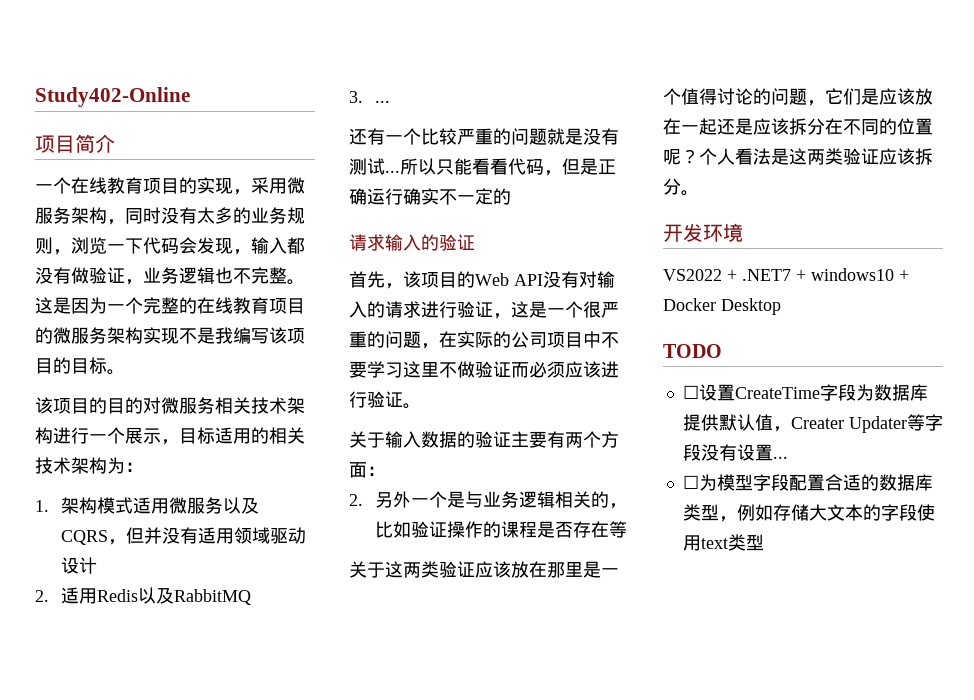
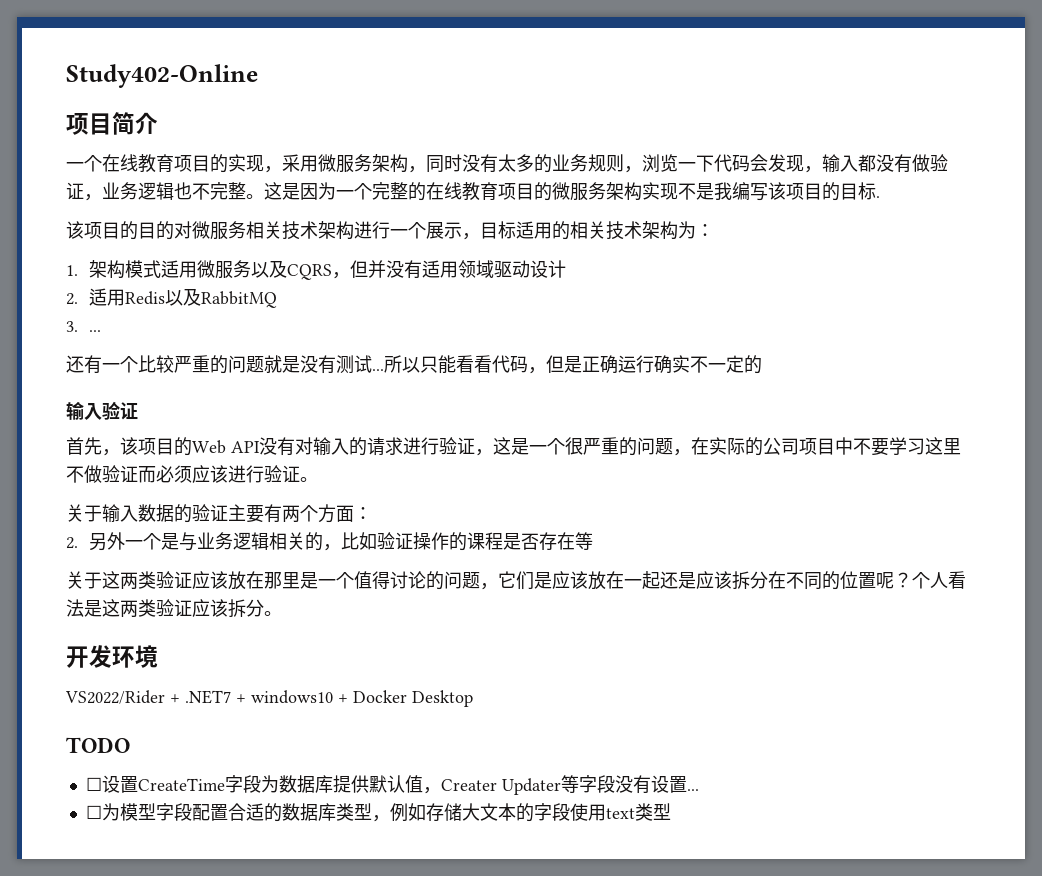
- 这是因为一个完整的在线教育项目的微服务架构实现不是我编写该项目的目标。
+ 这是因为一个完整的在线教育项目的微服务架构实现不是我编写该项目的目标.
- 请求输入的验证
+ 输入验证
- VS2022 + .NET7 + windows10 + Docker Desktop
+ VS2022/Rider + .NET7 + windows10 + Docker Desktop

